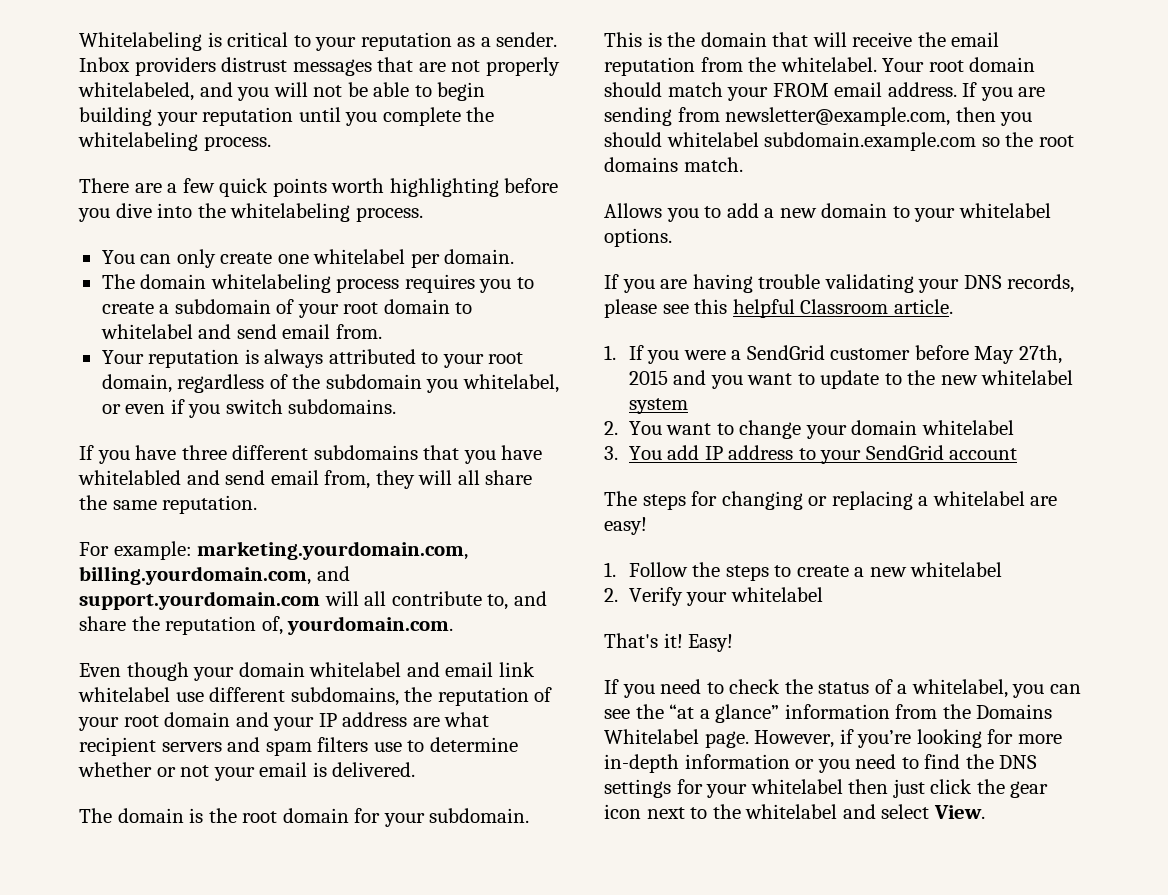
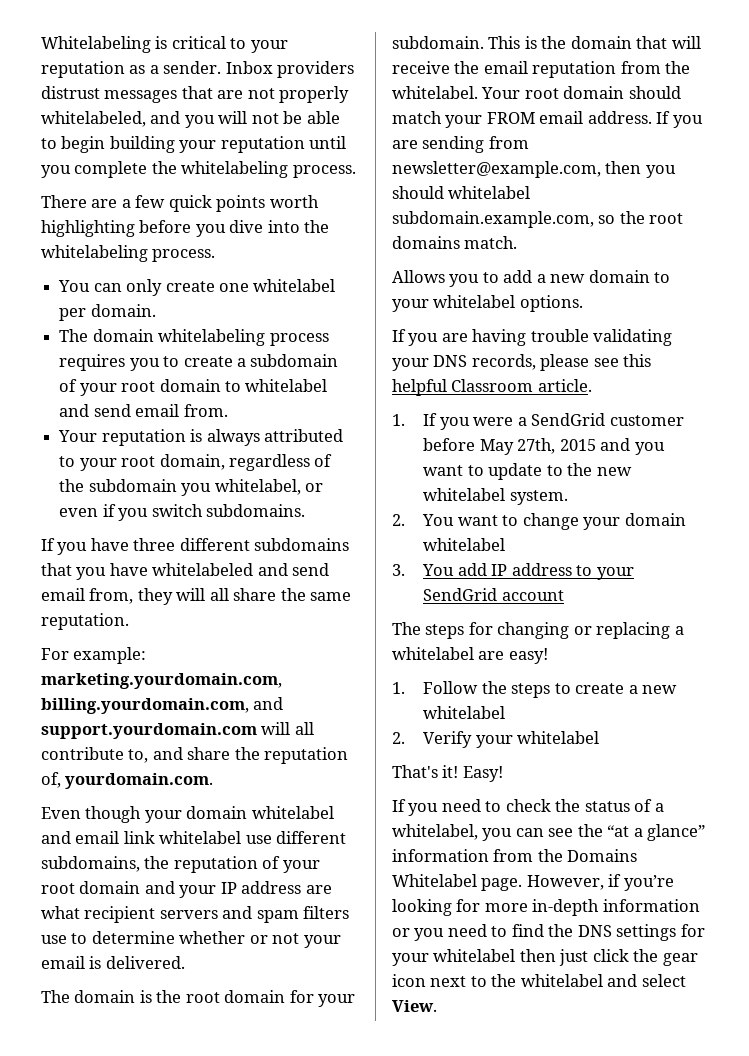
- If you have three different subdomains that you have whitelabled and send email from, they will all share the same reputation.
+ If you have three different subdomains that you have whitelabeled and send email from, they will all share the same reputation.
- If you are sending from newsletter@example.com, then you should whitelabel subdomain.example.com so the root domains match.
+ If you are sending from newsletter@example.com, then you should whitelabel subdomain.example.com, so the root domains match.
- 1. If you were a SendGrid customer before May 27th, 2015 and you want to update to the new whitelabel system
+ 1. If you were a SendGrid customer before May 27th, 2015 and you want to update to the new whitelabel system.

